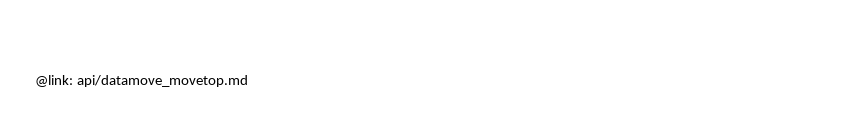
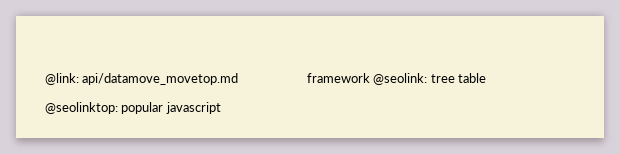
+ @seolinktop: popular javascript framework @seolink: tree table

